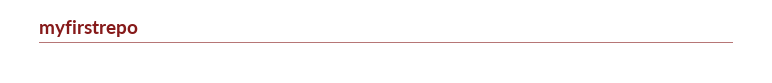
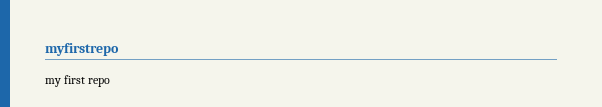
+ my first repo

